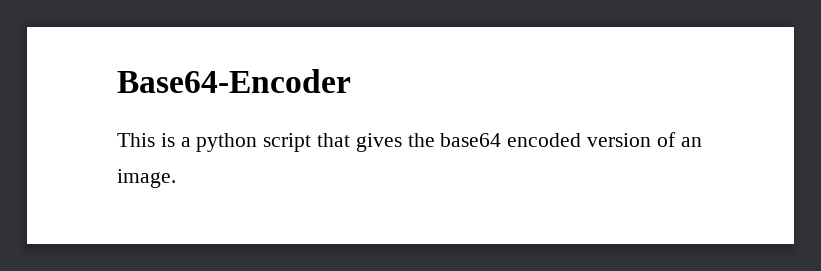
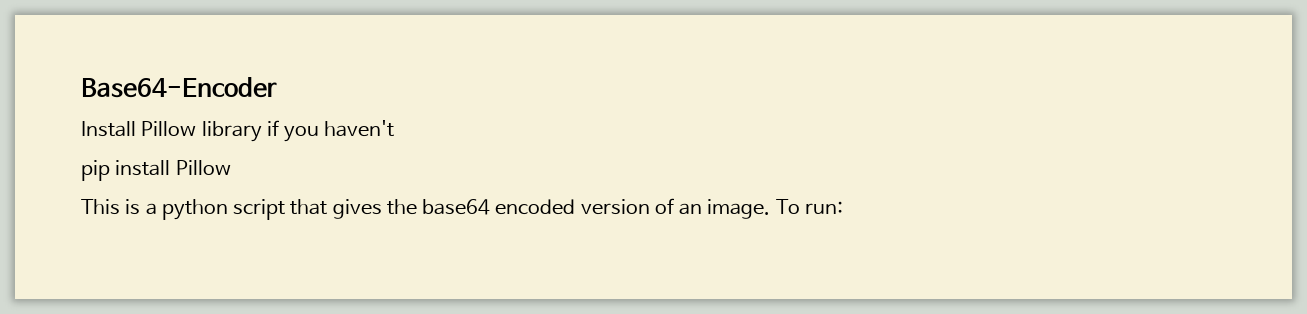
+ Install Pillow library if you haven't
+ pip install Pillow
+ To run:

